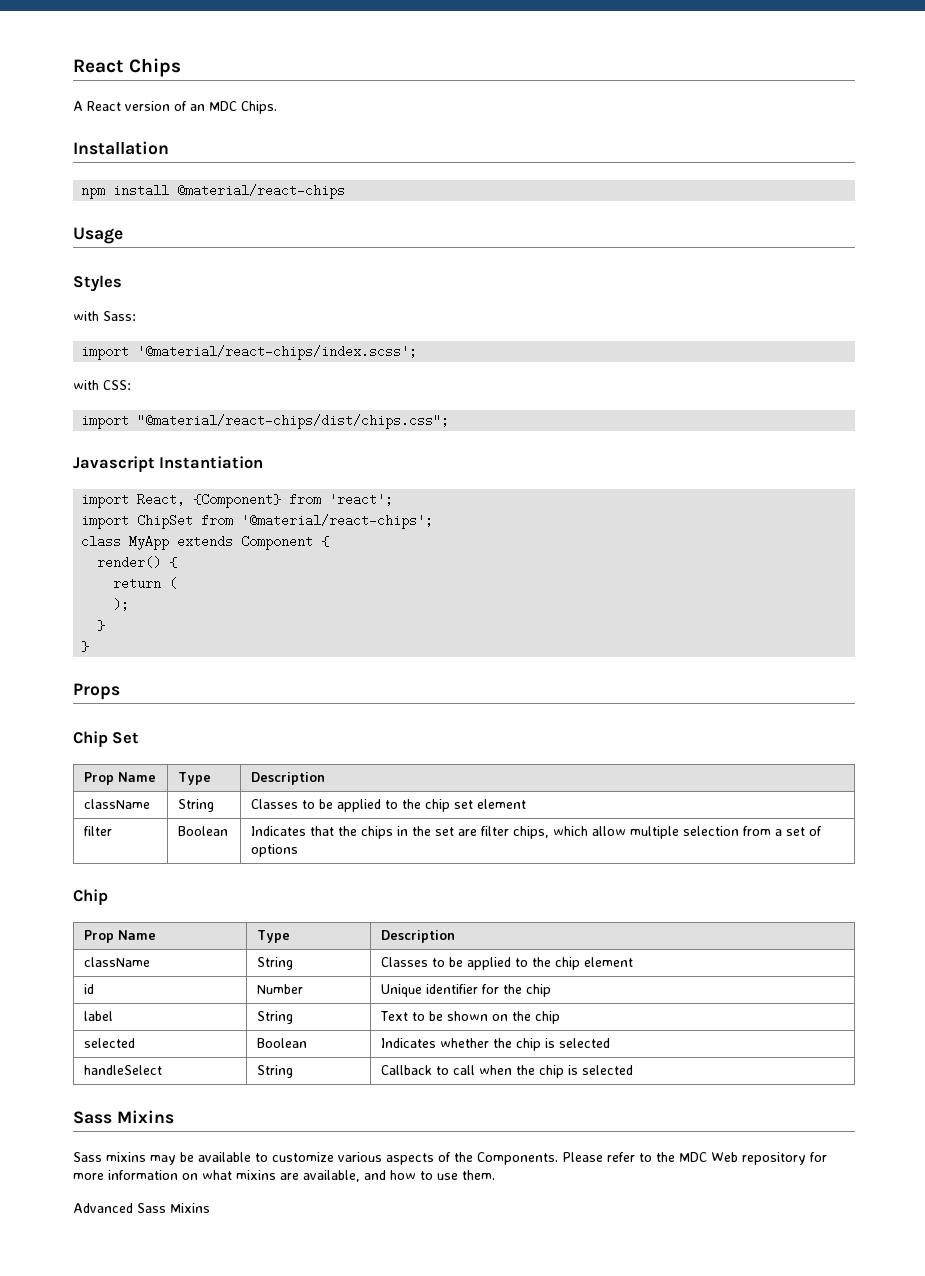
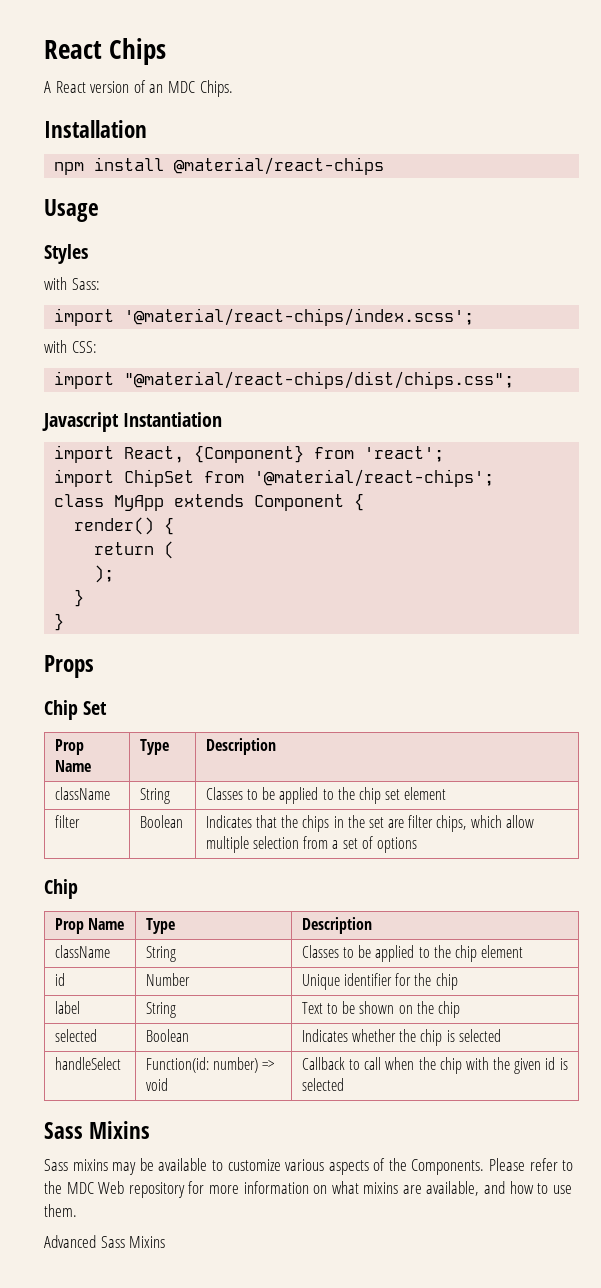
- handleSelect | String | Callback to call when the chip is selected
+ handleSelect | Function(id: number) => void | Callback to call when the chip with the given id is selected

